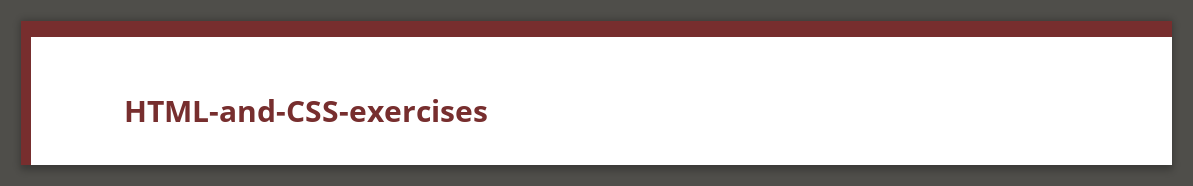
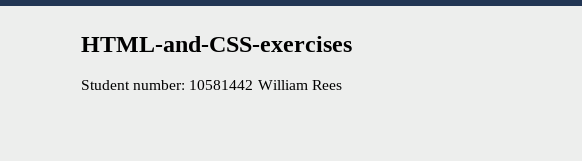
+ Student number: 10581442 William Rees

